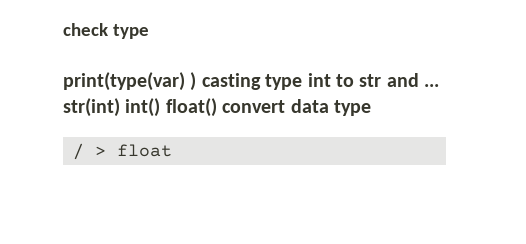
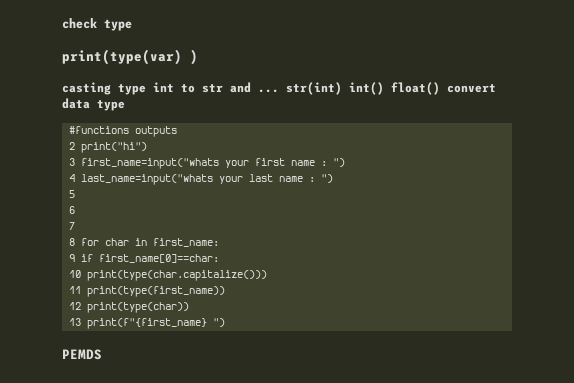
- print(type(var) ) casting type int to str and ... str(int) int() float() convert data type
+ print(type(var) )
+ casting type int to str and ... str(int) int() float() convert data type
- / > float
+ #functions outputs
+ 2 print("hi")
+ 3 first_name=input("whats your first name : ")
+ 4 last_name=input("whats your last name : ")
+ 5
+ 6
+ 7
+ 8 for char in first_name:
+ 9 if first_name[0]==char:
+ 10 print(type(char.capitalize()))
+ 11 print(type(first_name))
+ 12 print(type(char))
+ 13 print(f"{first_name} ")
+ PEMDS

